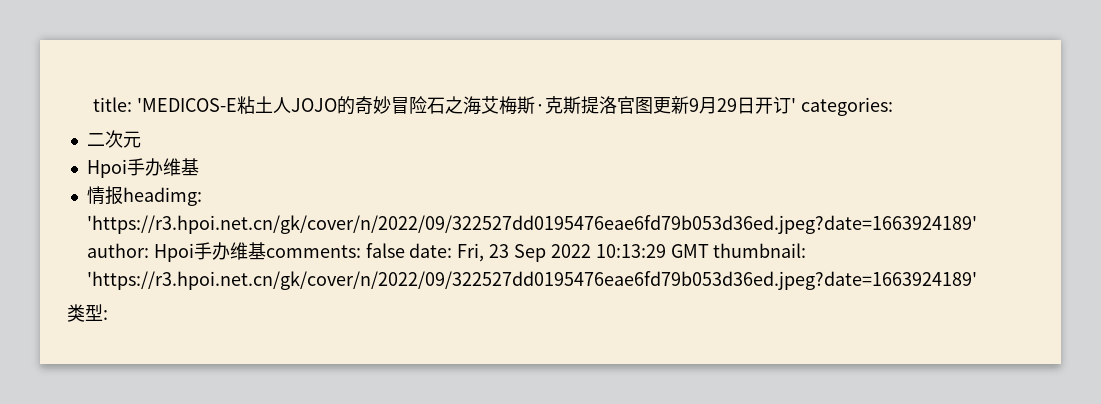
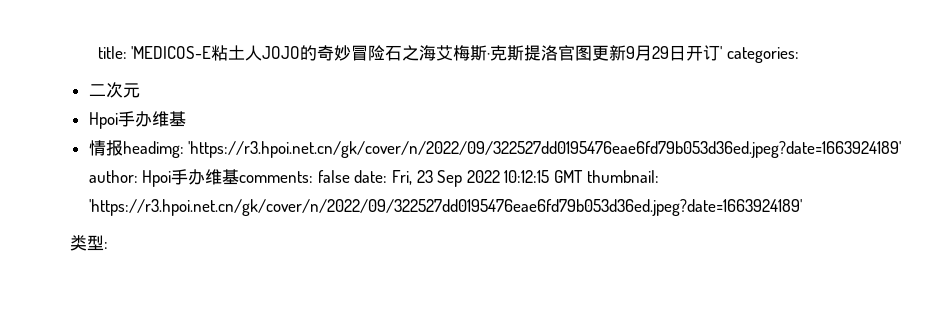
- 情报headimg: 'https://r3.hpoi.net.cn/gk/cover/n/2022/09/322527dd0195476eae6fd79b053d36ed.jpeg?date=1663924189' author: Hpoi手办维基comments: false date: Fri, 23 Sep 2022 10:13:29 GMT thumbnail: 'https://r3.hpoi.net.cn/gk/cover/n/2022/09/322527dd0195476eae6fd79b053d36ed.jpeg?date=1663924189'
+ 情报headimg: 'https://r3.hpoi.net.cn/gk/cover/n/2022/09/322527dd0195476eae6fd79b053d36ed.jpeg?date=1663924189' author: Hpoi手办维基comments: false date: Fri, 23 Sep 2022 10:12:15 GMT thumbnail: 'https://r3.hpoi.net.cn/gk/cover/n/2022/09/322527dd0195476eae6fd79b053d36ed.jpeg?date=1663924189'

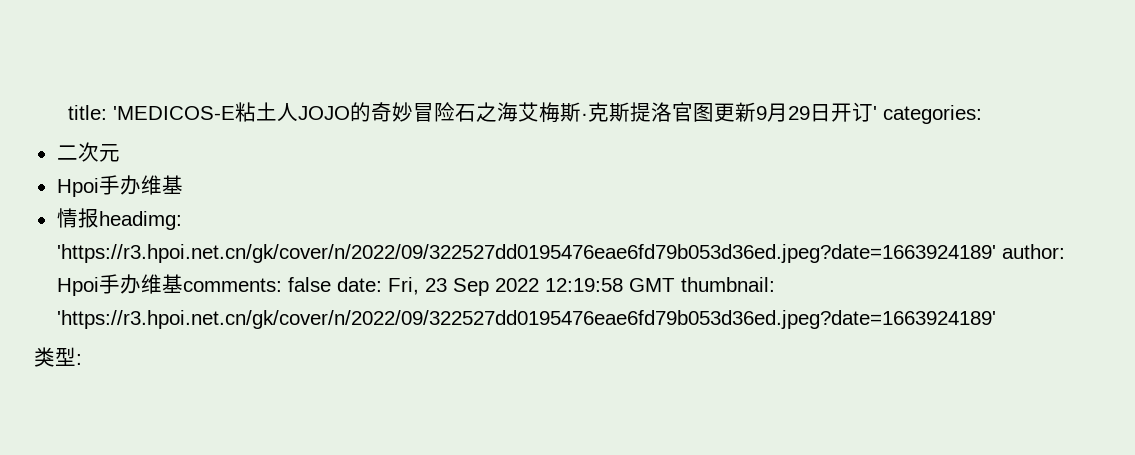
- 情报headimg: 'https://r3.hpoi.net.cn/gk/cover/n/2022/09/322527dd0195476eae6fd79b053d36ed.jpeg?date=1663924189' author: Hpoi手办维基comments: false date: Fri, 23 Sep 2022 10:12:15 GMT thumbnail: 'https://r3.hpoi.net.cn/gk/cover/n/2022/09/322527dd0195476eae6fd79b053d36ed.jpeg?date=1663924189'
+ 情报headimg: 'https://r3.hpoi.net.cn/gk/cover/n/2022/09/322527dd0195476eae6fd79b053d36ed.jpeg?date=1663924189' author: Hpoi手办维基comments: false date: Fri, 23 Sep 2022 12:19:58 GMT thumbnail: 'https://r3.hpoi.net.cn/gk/cover/n/2022/09/322527dd0195476eae6fd79b053d36ed.jpeg?date=1663924189'

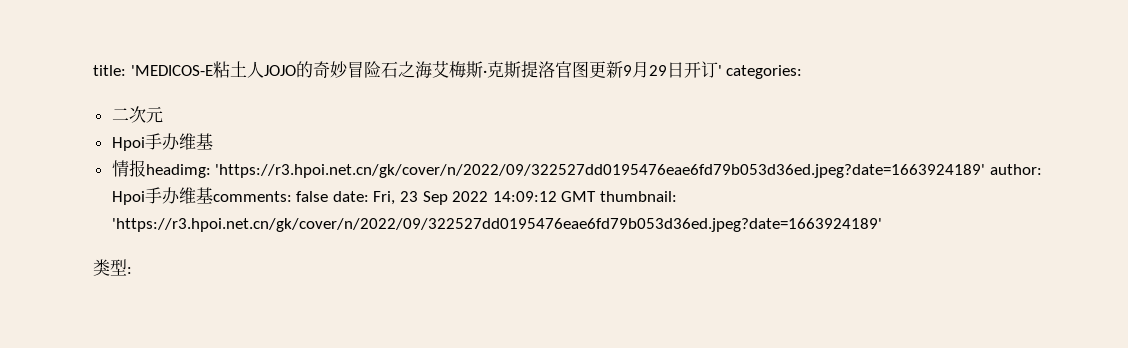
- 情报headimg: 'https://r3.hpoi.net.cn/gk/cover/n/2022/09/322527dd0195476eae6fd79b053d36ed.jpeg?date=1663924189' author: Hpoi手办维基comments: false date: Fri, 23 Sep 2022 12:19:58 GMT thumbnail: 'https://r3.hpoi.net.cn/gk/cover/n/2022/09/322527dd0195476eae6fd79b053d36ed.jpeg?date=1663924189'
+ 情报headimg: 'https://r3.hpoi.net.cn/gk/cover/n/2022/09/322527dd0195476eae6fd79b053d36ed.jpeg?date=1663924189' author: Hpoi手办维基comments: false date: Fri, 23 Sep 2022 14:09:12 GMT thumbnail: 'https://r3.hpoi.net.cn/gk/cover/n/2022/09/322527dd0195476eae6fd79b053d36ed.jpeg?date=1663924189'

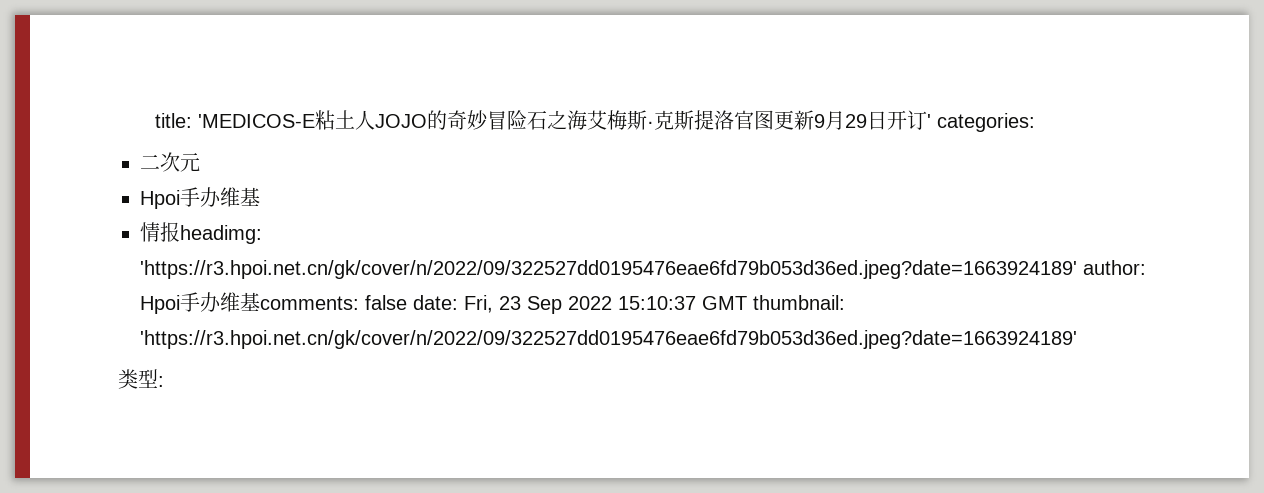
- 情报headimg: 'https://r3.hpoi.net.cn/gk/cover/n/2022/09/322527dd0195476eae6fd79b053d36ed.jpeg?date=1663924189' author: Hpoi手办维基comments: false date: Fri, 23 Sep 2022 14:09:12 GMT thumbnail: 'https://r3.hpoi.net.cn/gk/cover/n/2022/09/322527dd0195476eae6fd79b053d36ed.jpeg?date=1663924189'
+ 情报headimg: 'https://r3.hpoi.net.cn/gk/cover/n/2022/09/322527dd0195476eae6fd79b053d36ed.jpeg?date=1663924189' author: Hpoi手办维基comments: false date: Fri, 23 Sep 2022 15:10:37 GMT thumbnail: 'https://r3.hpoi.net.cn/gk/cover/n/2022/09/322527dd0195476eae6fd79b053d36ed.jpeg?date=1663924189'

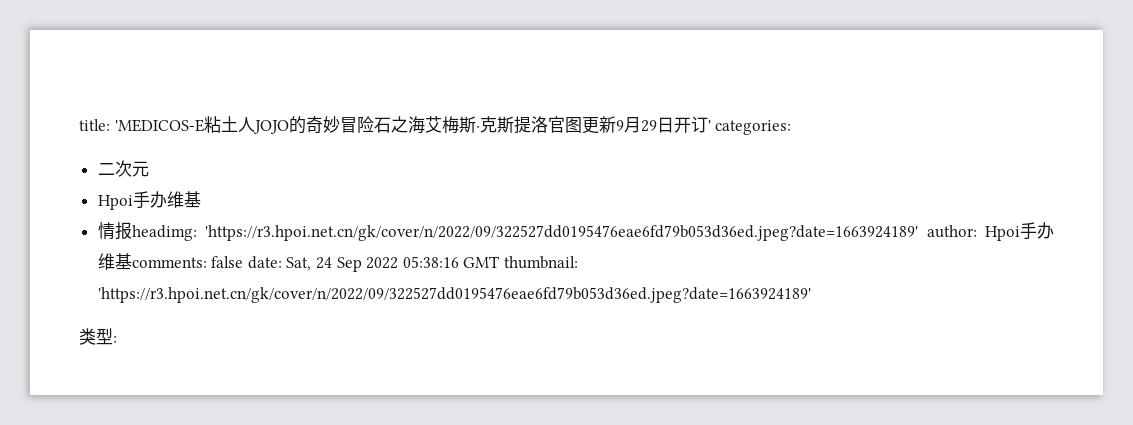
- 情报headimg: 'https://r3.hpoi.net.cn/gk/cover/n/2022/09/322527dd0195476eae6fd79b053d36ed.jpeg?date=1663924189' author: Hpoi手办维基comments: false date: Fri, 23 Sep 2022 15:10:37 GMT thumbnail: 'https://r3.hpoi.net.cn/gk/cover/n/2022/09/322527dd0195476eae6fd79b053d36ed.jpeg?date=1663924189'
+ 情报headimg: 'https://r3.hpoi.net.cn/gk/cover/n/2022/09/322527dd0195476eae6fd79b053d36ed.jpeg?date=1663924189' author: Hpoi手办维基comments: false date: Sat, 24 Sep 2022 05:38:16 GMT thumbnail: 'https://r3.hpoi.net.cn/gk/cover/n/2022/09/322527dd0195476eae6fd79b053d36ed.jpeg?date=1663924189'

